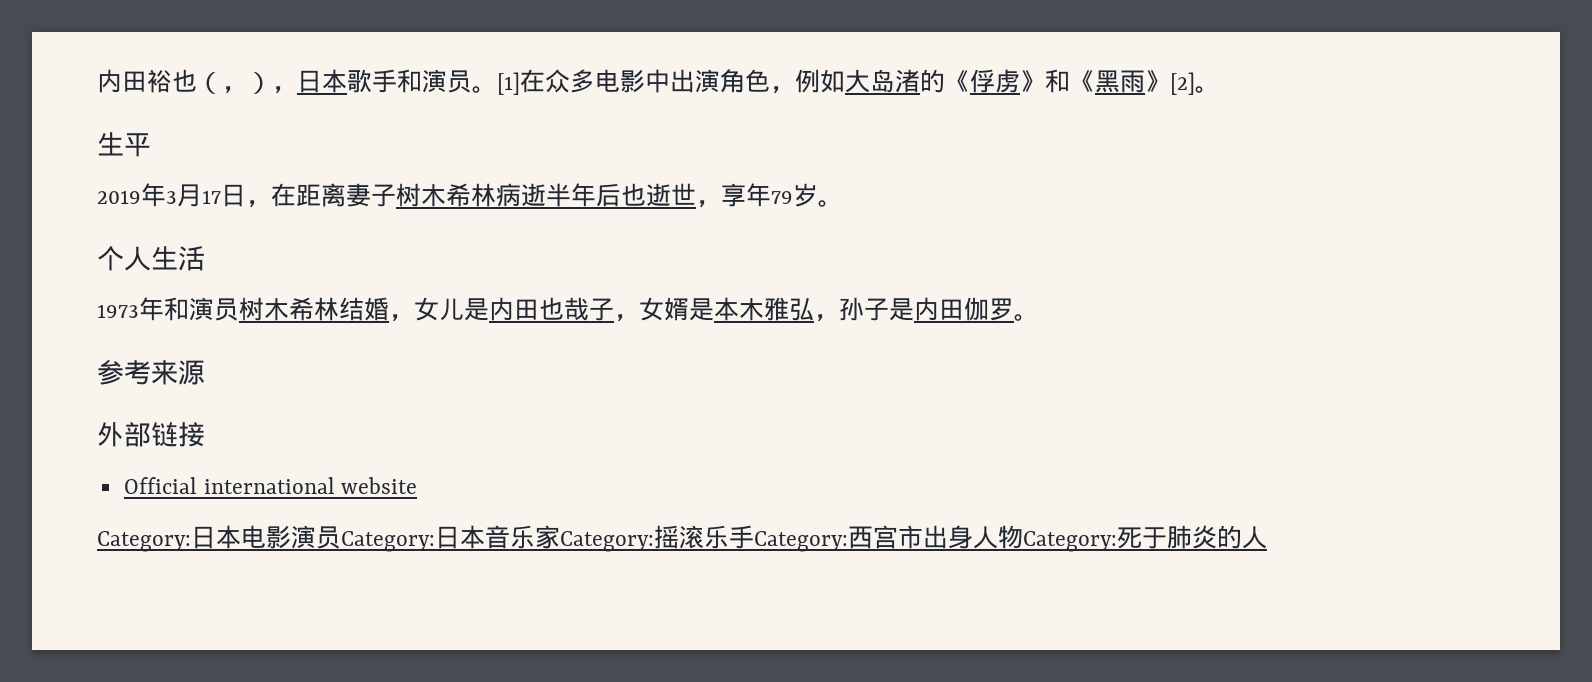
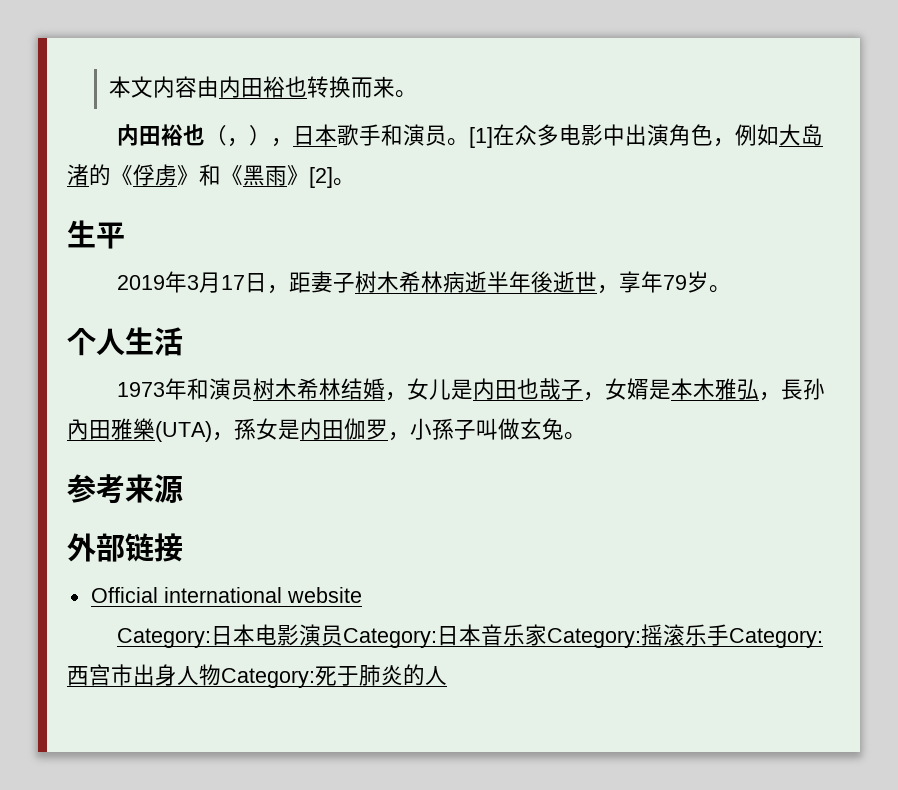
+ 本文内容由内田裕也转换而来。
- 2019年3月17日，在距离妻子树木希林病逝半年后也逝世，享年79岁。
+ 2019年3月17日，距妻子树木希林病逝半年後逝世，享年79岁。
- 1973年和演员树木希林结婚，女儿是内田也哉子，女婿是本木雅弘，孙子是内田伽罗。
+ 1973年和演员树木希林结婚，女儿是内田也哉子，女婿是本木雅弘，長孙內田雅樂(UTA)，孫女是内田伽罗，小孫子叫做玄兔。

